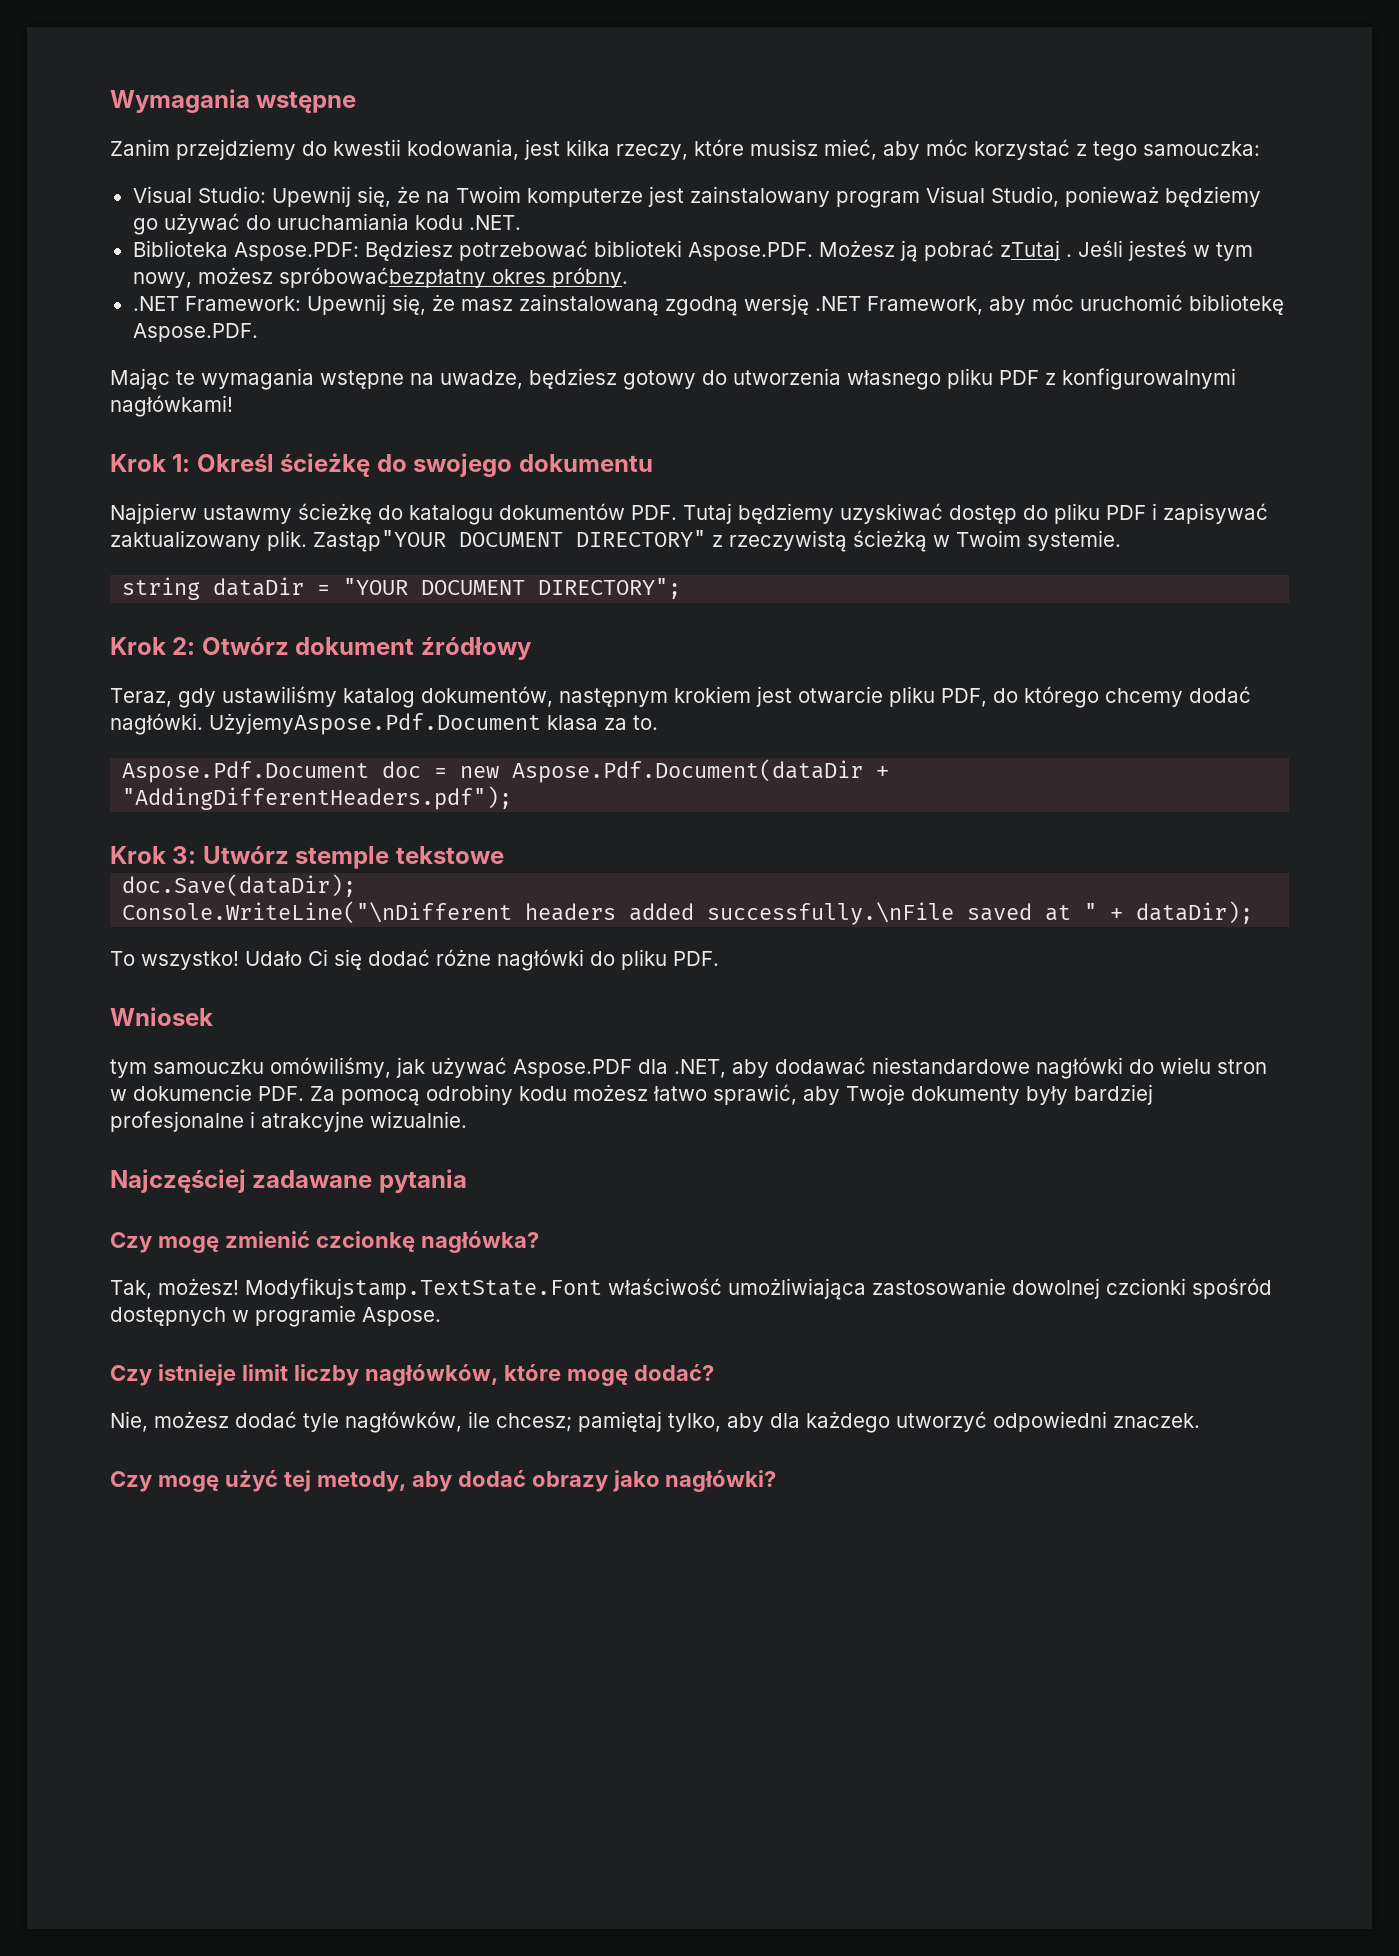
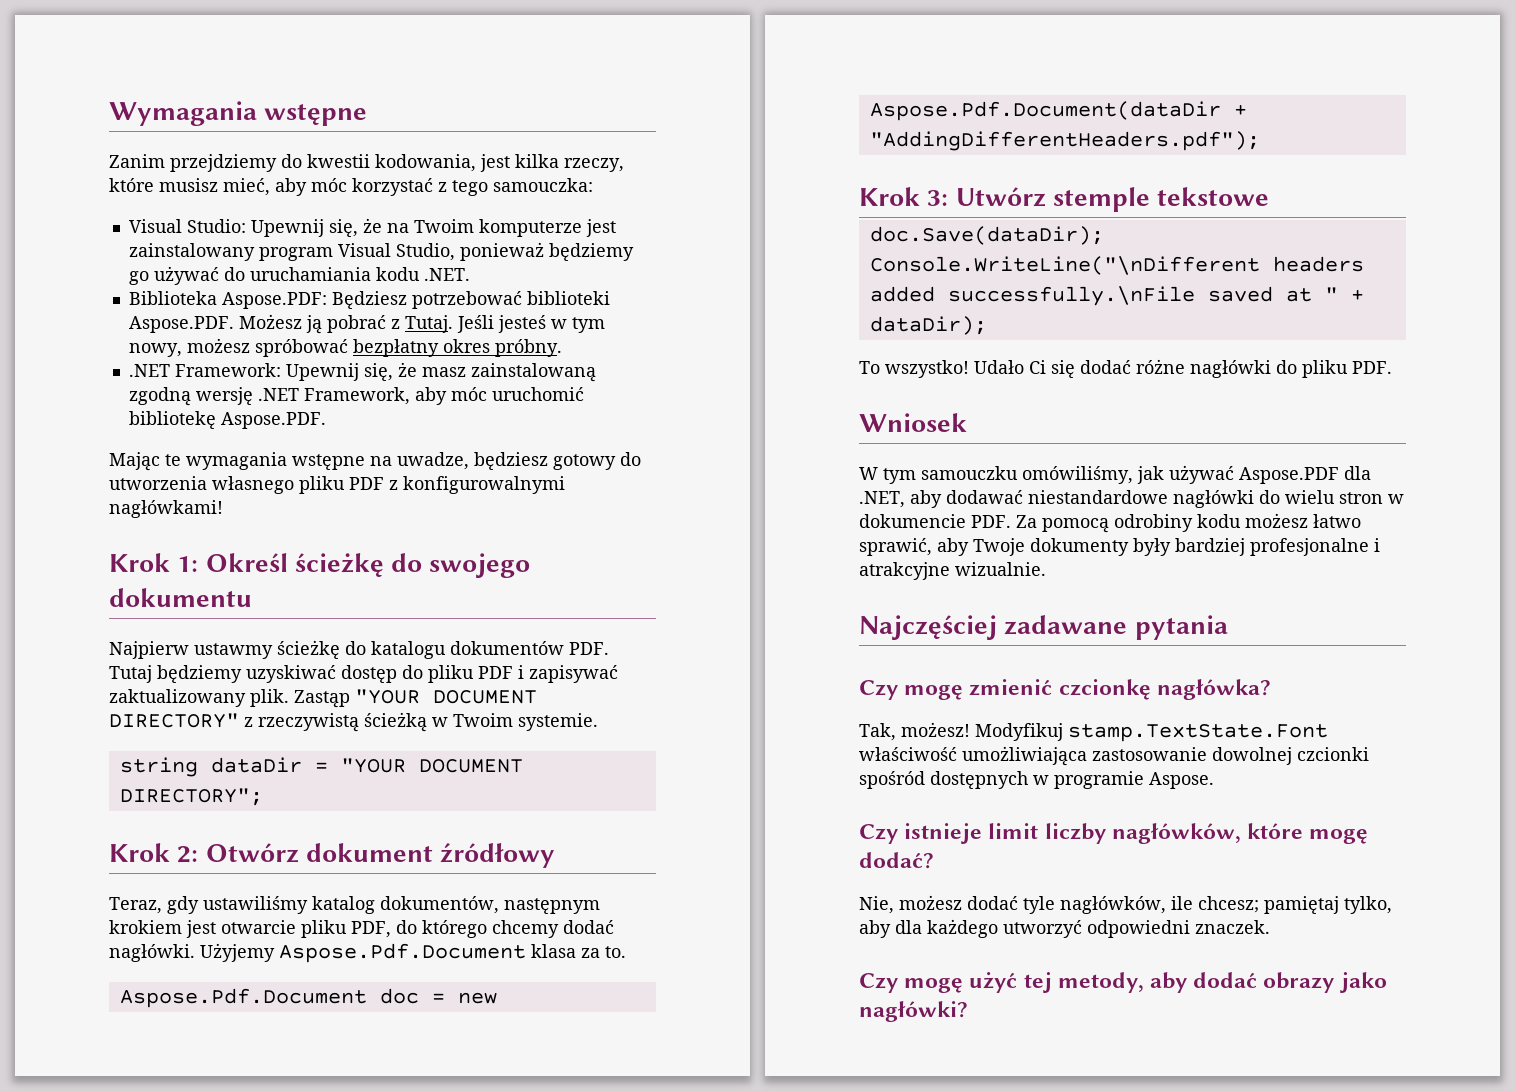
- Biblioteka Aspose.PDF: Będziesz potrzebować biblioteki Aspose.PDF. Możesz ją pobrać zTutaj .
+ Biblioteka Aspose.PDF: Będziesz potrzebować biblioteki Aspose.PDF. Możesz ją pobrać z Tutaj.
- Jeśli jesteś w tym nowy, możesz spróbowaćbezpłatny okres próbny.
+ Jeśli jesteś w tym nowy, możesz spróbować bezpłatny okres próbny.
- Zastąp"YOUR DOCUMENT DIRECTORY" z rzeczywistą ścieżką w Twoim systemie.
+ Zastąp "YOUR DOCUMENT DIRECTORY" z rzeczywistą ścieżką w Twoim systemie.
- UżyjemyAspose.Pdf.Document klasa za to.
+ Użyjemy Aspose.Pdf.Document klasa za to.
- tym samouczku omówiliśmy, jak używać Aspose.PDF dla .NET, aby dodawać niestandardowe nagłówki do wielu stron w dokumencie PDF. Za pomocą odrobiny kodu możesz łatwo sprawić, aby Twoje dokumenty były bardziej profesjonalne i atrakcyjne wizualnie.
+ W tym samouczku omówiliśmy, jak używać Aspose.PDF dla .NET, aby dodawać niestandardowe nagłówki do wielu stron w dokumencie PDF. Za pomocą odrobiny kodu możesz łatwo sprawić, aby Twoje dokumenty były bardziej profesjonalne i atrakcyjne wizualnie.
- Modyfikujstamp.TextState.Font właściwość umożliwiająca zastosowanie dowolnej czcionki spośród dostępnych w programie Aspose.
+ Modyfikuj stamp.TextState.Font właściwość umożliwiająca zastosowanie dowolnej czcionki spośród dostępnych w programie Aspose.

